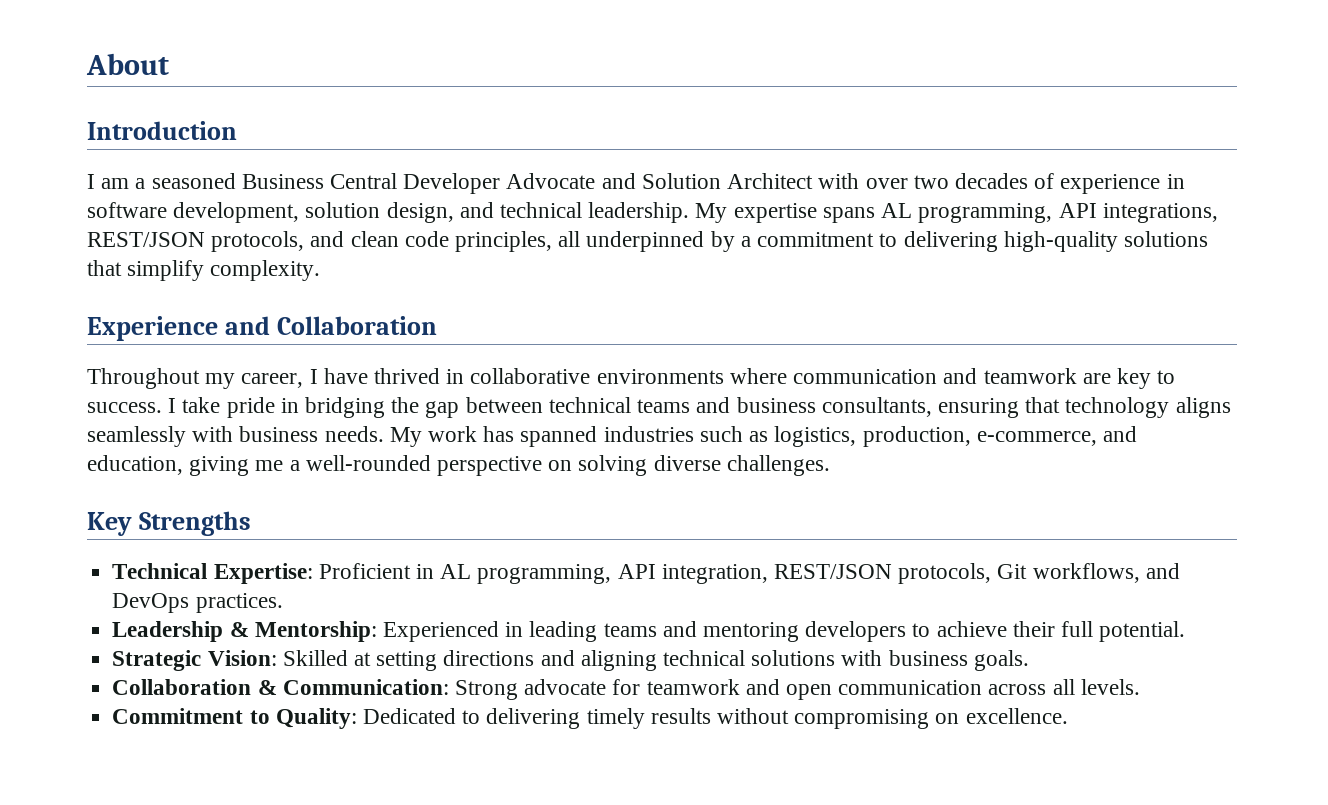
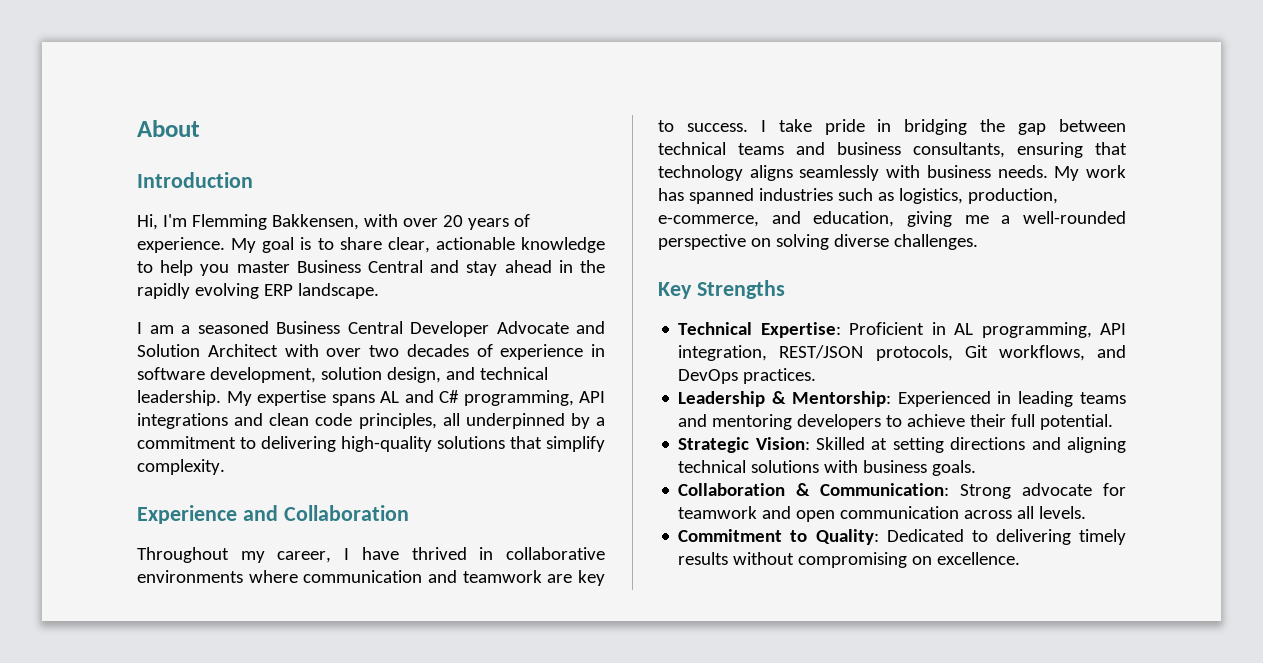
+ Hi, I'm Flemming Bakkensen, with over 20 years of experience. My goal is to share clear, actionable knowledge to help you master Business Central and stay ahead in the rapidly evolving ERP landscape.
- My expertise spans AL programming, API integrations, REST/JSON protocols, and clean code principles, all underpinned by a commitment to delivering high-quality solutions that simplify complexity.
+ My expertise spans AL and C# programming, API integrations and clean code principles, all underpinned by a commitment to delivering high-quality solutions that simplify complexity.

